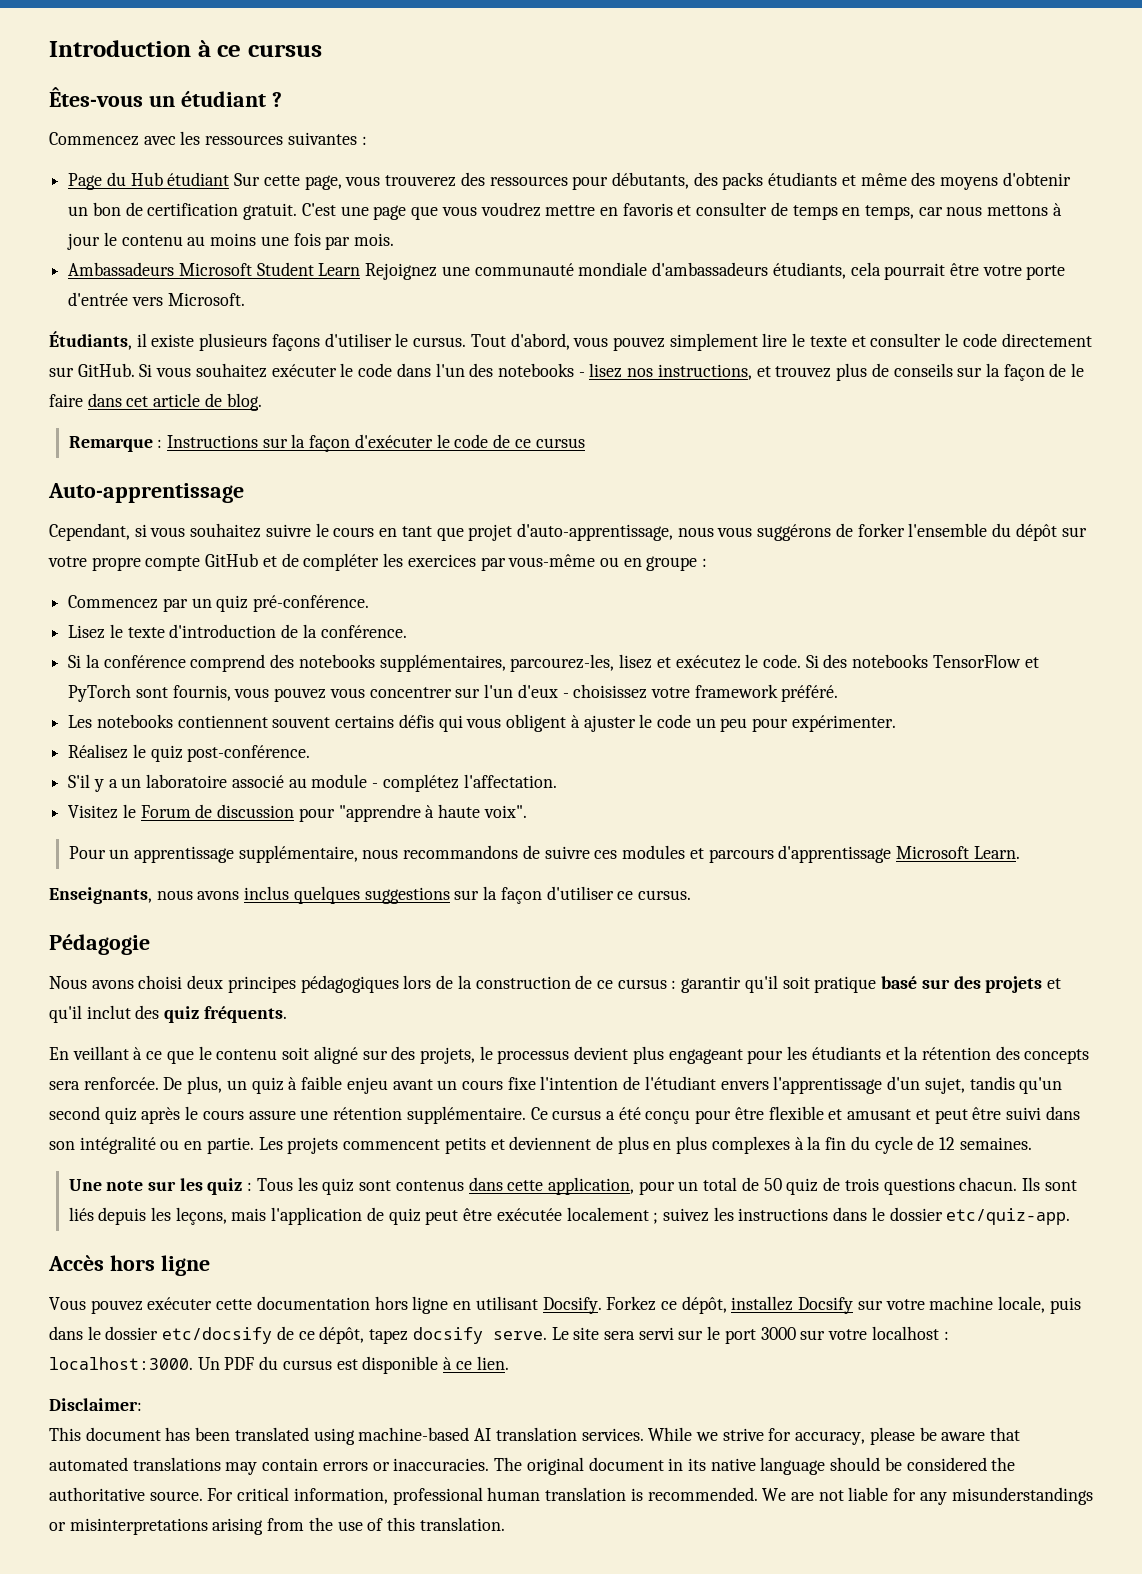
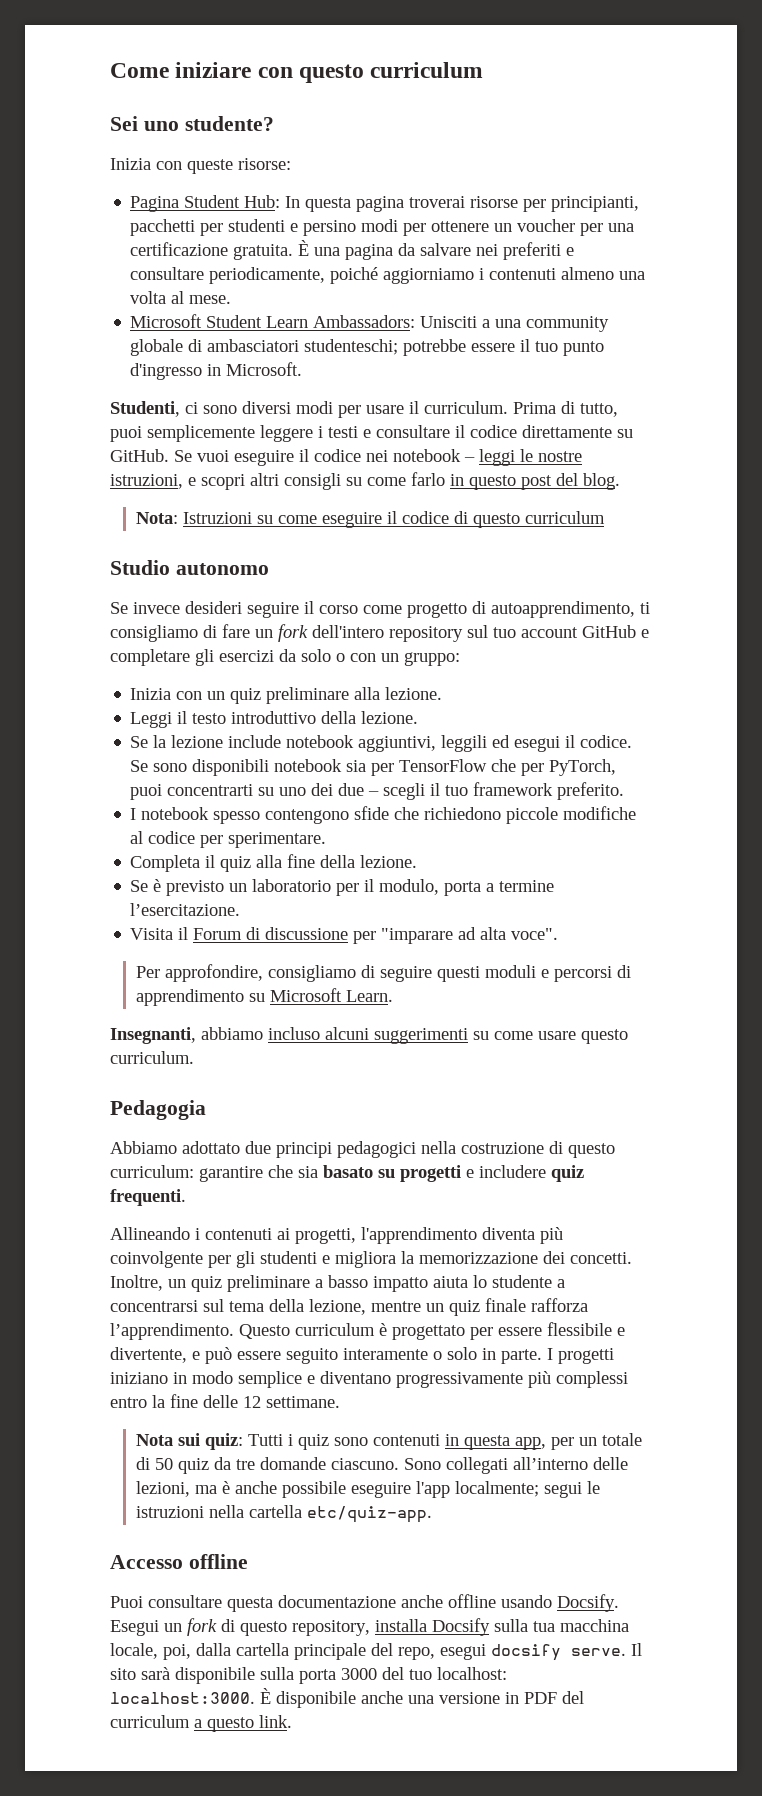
- Introduction à ce cursus
- Êtes-vous un étudiant ?
- Commencez avec les ressources suivantes :
- Page du Hub étudiant Sur cette page, vous trouverez des ressources pour débutants, des packs étudiants et même des moyens d'obtenir un bon de certification gratuit. C'est une page que vous voudrez mettre en favoris et consulter de temps en temps, car nous mettons à jour le contenu au moins une fois par mois.
- Ambassadeurs Microsoft Student Learn Rejoignez une communauté mondiale d'ambassadeurs étudiants, cela pourrait être votre porte d'entrée vers Microsoft.
- Étudiants, il existe plusieurs façons d'utiliser le cursus. Tout d'abord, vous pouvez simplement lire le texte et consulter le code directement sur GitHub. Si vous souhaitez exécuter le code dans l'un des notebooks - lisez nos instructions, et trouvez plus de conseils sur la façon de le faire dans cet article de blog.
- Remarque : Instructions sur la façon d'exécuter le code de ce cursus
- Auto-apprentissage
- Cependant, si vous souhaitez suivre le cours en tant que projet d'auto-apprentissage, nous vous suggérons de forker l'ensemble du dépôt sur votre propre compte GitHub et de compléter les exercices par vous-même ou en groupe :
- Commencez par un quiz pré-conférence.
- Lisez le texte d'introduction de la conférence.
- Si la conférence comprend des notebooks supplémentaires, parcourez-les, lisez et exécutez le code. Si des notebooks TensorFlow et PyTorch sont fournis, vous pouvez vous concentrer sur l'un d'eux - choisissez votre framework préféré.
- Les notebooks contiennent souvent certains défis qui vous obligent à ajuster le code un peu pour expérimenter.
- Réalisez le quiz post-conférence.
- S'il y a un laboratoire associé au module - complétez l'affectation.
- Visitez le Forum de discussion pour "apprendre à haute voix".
- Pour un apprentissage supplémentaire, nous recommandons de suivre ces modules et parcours d'apprentissage Microsoft Learn.
- Enseignants, nous avons inclus quelques suggestions sur la façon d'utiliser ce cursus.
- Pédagogie
- Nous avons choisi deux principes pédagogiques lors de la construction de ce cursus : garantir qu'il soit pratique basé sur des projets et qu'il inclut des quiz fréquents.
- En veillant à ce que le contenu soit aligné sur des projets, le processus devient plus engageant pour les étudiants et la rétention des concepts sera renforcée. De plus, un quiz à faible enjeu avant un cours fixe l'intention de l'étudiant envers l'apprentissage d'un sujet, tandis qu'un second quiz après le cours assure une rétention supplémentaire. Ce cursus a été conçu pour être flexible et amusant et peut être suivi dans son intégralité ou en partie. Les projets commencent petits et deviennent de plus en plus complexes à la fin du cycle de 12 semaines.
- Une note sur les quiz : Tous les quiz sont contenus dans cette application, pour un total de 50 quiz de trois questions chacun. Ils sont liés depuis les leçons, mais l'application de quiz peut être exécutée localement ; suivez les instructions dans le dossier etc/quiz-app.
- Accès hors ligne
- Vous pouvez exécuter cette documentation hors ligne en utilisant Docsify. Forkez ce dépôt, installez Docsify sur votre machine locale, puis dans le dossier etc/docsify de ce dépôt, tapez docsify serve. Le site sera servi sur le port 3000 sur votre localhost : localhost:3000. Un PDF du cursus est disponible à ce lien.
- Disclaimer:
- This document has been translated using machine-based AI translation services. While we strive for accuracy, please be aware that automated translations may contain errors or inaccuracies. The original document in its native language should be considered the authoritative source. For critical information, professional human translation is recommended. We are not liable for any misunderstandings or misinterpretations arising from the use of this translation.
+ Come iniziare con questo curriculum
+ Sei uno studente?
+ Inizia con queste risorse:
+ Pagina Student Hub: In questa pagina troverai risorse per principianti, pacchetti per studenti e persino modi per ottenere un voucher per una certificazione gratuita. È una pagina da salvare nei preferiti e consultare periodicamente, poiché aggiorniamo i contenuti almeno una volta al mese.
+ Microsoft Student Learn Ambassadors: Unisciti a una community globale di ambasciatori studenteschi; potrebbe essere il tuo punto d'ingresso in Microsoft.
+ Studenti, ci sono diversi modi per usare il curriculum. Prima di tutto, puoi semplicemente leggere i testi e consultare il codice direttamente su GitHub. Se vuoi eseguire il codice nei notebook – leggi le nostre istruzioni, e scopri altri consigli su come farlo in questo post del blog.
+ Nota: Istruzioni su come eseguire il codice di questo curriculum
+ Studio autonomo
+ Se invece desideri seguire il corso come progetto di autoapprendimento, ti consigliamo di fare un fork dell'intero repository sul tuo account GitHub e completare gli esercizi da solo o con un gruppo:
+ Inizia con un quiz preliminare alla lezione.
+ Leggi il testo introduttivo della lezione.
+ Se la lezione include notebook aggiuntivi, leggili ed esegui il codice. Se sono disponibili notebook sia per TensorFlow che per PyTorch, puoi concentrarti su uno dei due – scegli il tuo framework preferito.
+ I notebook spesso contengono sfide che richiedono piccole modifiche al codice per sperimentare.
+ Completa il quiz alla fine della lezione.
+ Se è previsto un laboratorio per il modulo, porta a termine l’esercitazione.
+ Visita il Forum di discussione per "imparare ad alta voce".
+ Per approfondire, consigliamo di seguire questi moduli e percorsi di apprendimento su Microsoft Learn.
+ Insegnanti, abbiamo incluso alcuni suggerimenti su come usare questo curriculum.
+ Pedagogia
+ Abbiamo adottato due principi pedagogici nella costruzione di questo curriculum: garantire che sia basato su progetti e includere quiz frequenti.
+ Allineando i contenuti ai progetti, l'apprendimento diventa più coinvolgente per gli studenti e migliora la memorizzazione dei concetti. Inoltre, un quiz preliminare a basso impatto aiuta lo studente a concentrarsi sul tema della lezione, mentre un quiz finale rafforza l’apprendimento. Questo curriculum è progettato per essere flessibile e divertente, e può essere seguito interamente o solo in parte. I progetti iniziano in modo semplice e diventano progressivamente più complessi entro la fine delle 12 settimane.
+ Nota sui quiz: Tutti i quiz sono contenuti in questa app, per un totale di 50 quiz da tre domande ciascuno. Sono collegati all’interno delle lezioni, ma è anche possibile eseguire l'app localmente; segui le istruzioni nella cartella etc/quiz-app.
+ Accesso offline
+ Puoi consultare questa documentazione anche offline usando Docsify. Esegui un fork di questo repository, installa Docsify sulla tua macchina locale, poi, dalla cartella principale del repo, esegui docsify serve. Il sito sarà disponibile sulla porta 3000 del tuo localhost: localhost:3000. È disponibile anche una versione in PDF del curriculum a questo link.

